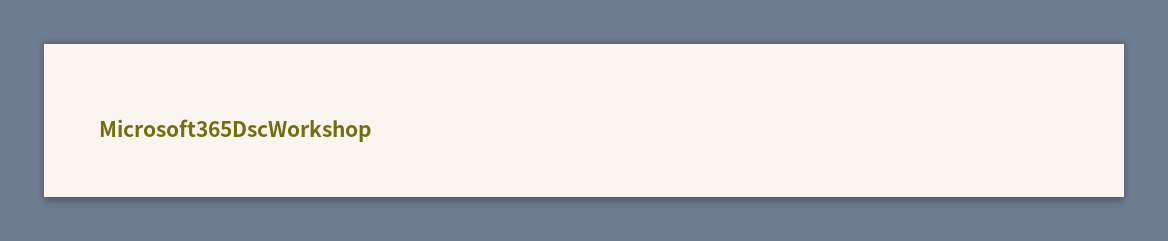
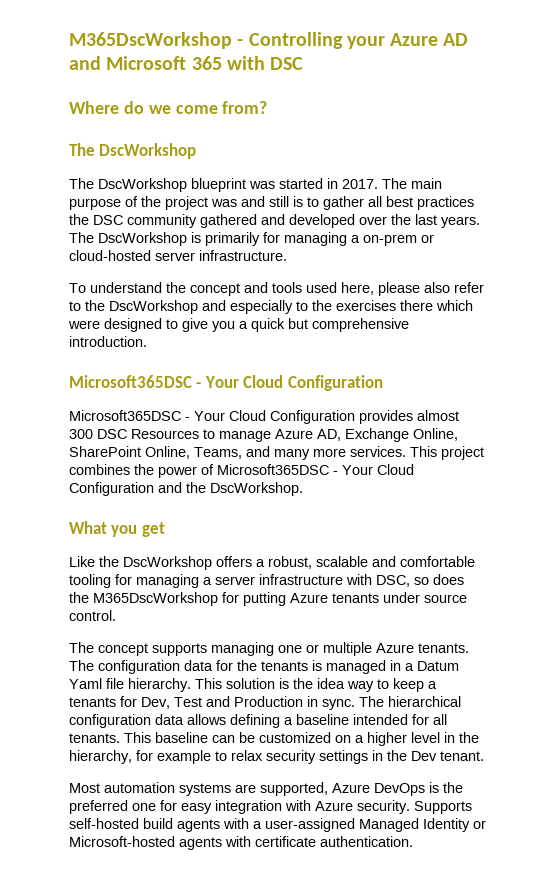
- Microsoft365DscWorkshop
+ M365DscWorkshop - Controlling your Azure AD and Microsoft 365 with DSC
+ Where do we come from?
+ The DscWorkshop
+ The DscWorkshop blueprint was started in 2017. The main purpose of the project was and still is to gather all best practices the DSC community gathered and developed over the last years. The DscWorkshop is primarily for managing a on-prem or cloud-hosted server infrastructure.
+ To understand the concept and tools used here, please also refer to the DscWorkshop and especially to the exercises there which were designed to give you a quick but comprehensive introduction.
+ Microsoft365DSC - Your Cloud Configuration
+ Microsoft365DSC - Your Cloud Configuration provides almost 300 DSC Resources to manage Azure AD, Exchange Online, SharePoint Online, Teams, and many more services. This project combines the power of Microsoft365DSC - Your Cloud Configuration and the DscWorkshop.
+ What you get
+ Like the DscWorkshop offers a robust, scalable and comfortable tooling for managing a server infrastructure with DSC, so does the M365DscWorkshop for putting Azure tenants under source control.
+ The concept supports managing one or multiple Azure tenants. The configuration data for the tenants is managed in a Datum Yaml file hierarchy. This solution is the idea way to keep a tenants for Dev, Test and Production in sync. The hierarchical configuration data allows defining a baseline intended for all tenants. This baseline can be customized on a higher level in the hierarchy, for example to relax security settings in the Dev tenant.
+ Most automation systems are supported, Azure DevOps is the preferred one for easy integration with Azure security. Supports self-hosted build agents with a user-assigned Managed Identity or Microsoft-hosted agents with certificate authentication.

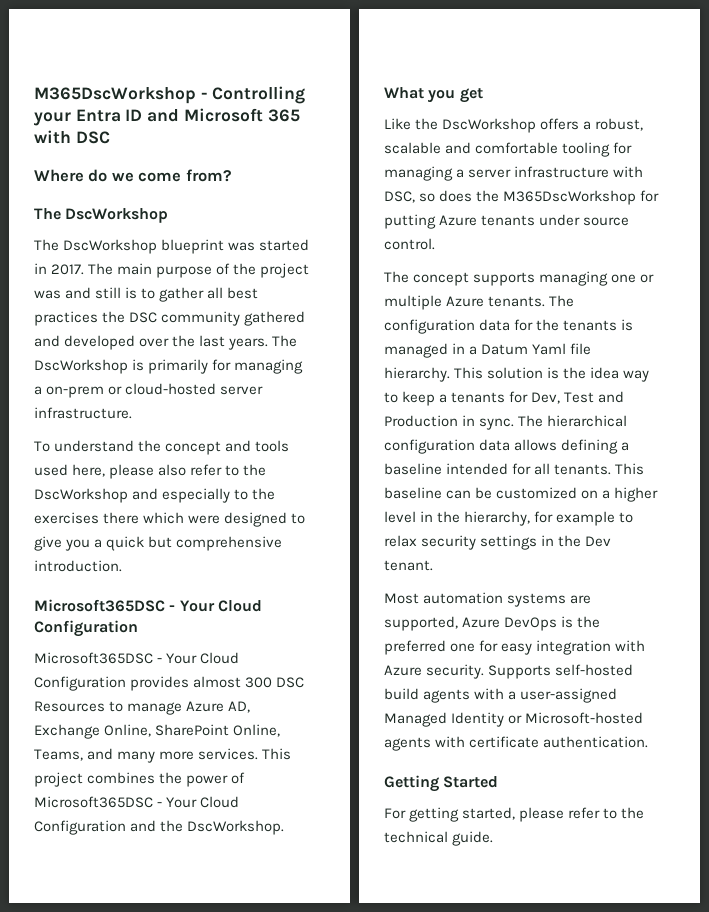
- M365DscWorkshop - Controlling your Azure AD and Microsoft 365 with DSC
+ M365DscWorkshop - Controlling your Entra ID and Microsoft 365 with DSC
+ Getting Started
+ For getting started, please refer to the technical guide.

